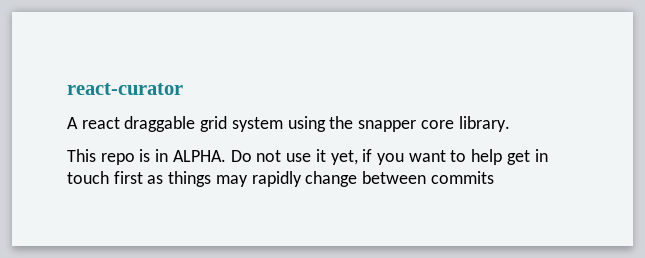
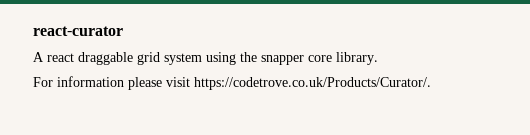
- This repo is in ALPHA. Do not use it yet, if you want to help get in touch first as things may rapidly change between commits
+ For information please visit https://codetrove.co.uk/Products/Curator/.

